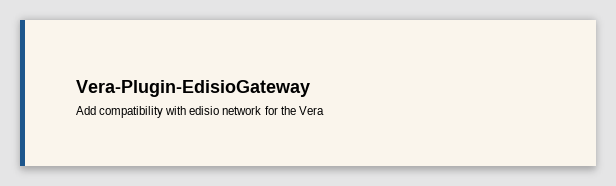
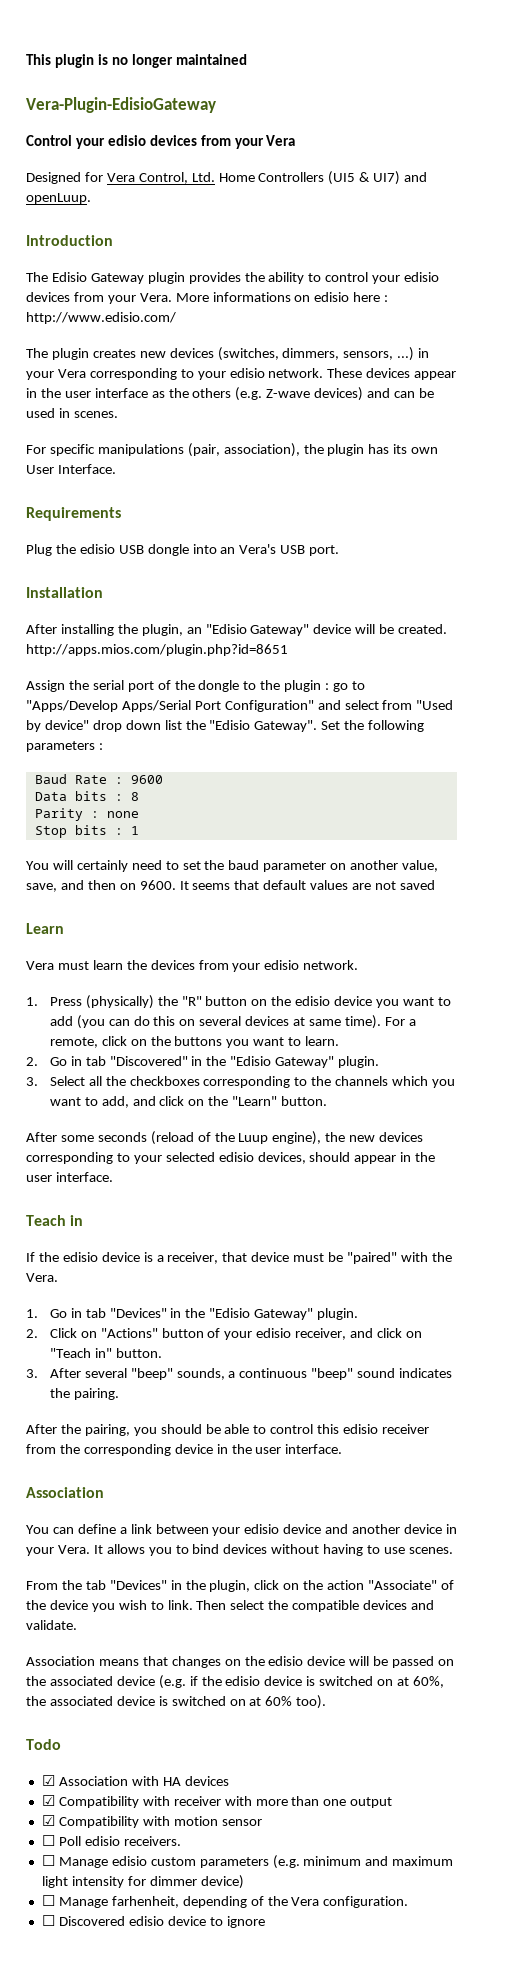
+ This plugin is no longer maintained
  Vera-Plugin-EdisioGateway
- Add compatibility with edisio network for the Vera
+ Control your edisio devices from your Vera
+ Designed for Vera Control, Ltd. Home Controllers (UI5 & UI7) and openLuup.
+ Introduction
+ The Edisio Gateway plugin provides the ability to control your edisio devices from your Vera. More informations on edisio here : http://www.edisio.com/
+ The plugin creates new devices (switches, dimmers, sensors, ...) in your Vera corresponding to your edisio network. These devices appear in the user interface as the others (e.g. Z-wave devices) and can be used in scenes.
+ For specific manipulations (pair, association), the plugin has its own User Interface.
+ Requirements
+ Plug the edisio USB dongle into an Vera's USB port.
+ Installation
+ After installing the plugin, an "Edisio Gateway" device will be created. http://apps.mios.com/plugin.php?id=8651
+ Assign the serial port of the dongle to the plugin : go to "Apps/Develop Apps/Serial Port Configuration" and select from "Used by device" drop down list the "Edisio Gateway". Set the following parameters :
+ Baud Rate : 9600
+ Data bits : 8
+ Parity : none
+ Stop bits : 1
+ You will certainly need to set the baud parameter on another value, save, and then on 9600. It seems that default values are not saved
+ Learn
+ Vera must learn the devices from your edisio network.
+ 1. Press (physically) the "R" button on the edisio device you want to add (you can do this on several devices at same time). For a remote, click on the buttons you want to learn.
+ 2. Go in tab "Discovered" in the "Edisio Gateway" plugin.
+ 3. Select all the checkboxes corresponding to the channels which you want to add, and click on the "Learn" button.
+ After some seconds (reload of the Luup engine), the new devices corresponding to your selected edisio devices, should appear in the user interface.
+ Teach in
+ If the edisio device is a receiver, that device must be "paired" with the Vera.
+ 1. Go in tab "Devices" in the "Edisio Gateway" plugin.
+ 2. Click on "Actions" button of your edisio receiver, and click on "Teach in" button.
+ 3. After several "beep" sounds, a continuous "beep" sound indicates the pairing.
+ After the pairing, you should be able to control this edisio receiver from the corresponding device in the user interface.
+ Association
+ You can define a link between your edisio device and another device in your Vera. It allows you to bind devices without having to use scenes.
+ From the tab "Devices" in the plugin, click on the action "Associate" of the device you wish to link. Then select the compatible devices and validate.
+ Association means that changes on the edisio device will be passed on the associated device (e.g. if the edisio device is switched on at 60%, the associated device is switched on at 60% too).
+ Todo
+ ☑ Association with HA devices
+ ☑ Compatibility with receiver with more than one output
+ ☑ Compatibility with motion sensor
+ ☐ Poll edisio receivers.
+ ☐ Manage edisio custom parameters (e.g. minimum and maximum light intensity for dimmer device)
+ ☐ Manage farhenheit, depending of the Vera configuration.
+ ☐ Discovered edisio device to ignore

